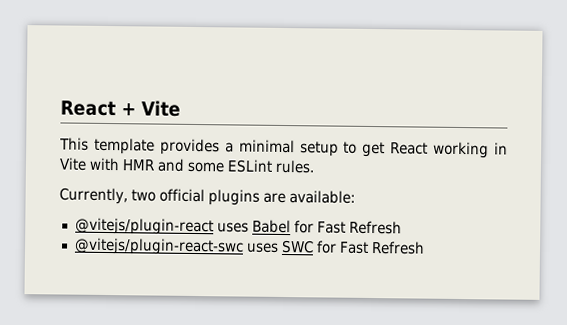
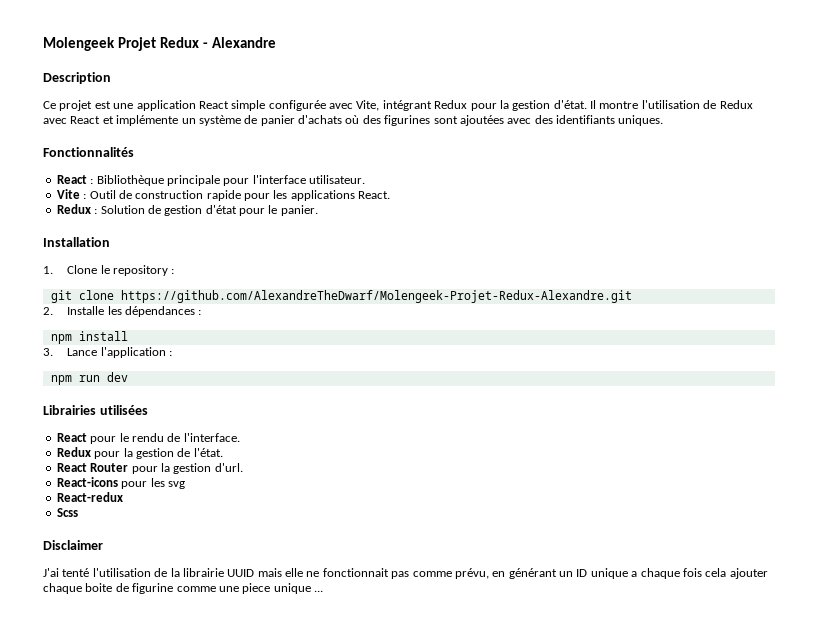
- React + Vite
- This template provides a minimal setup to get React working in Vite with HMR and some ESLint rules.
- Currently, two official plugins are available:
- @vitejs/plugin-react uses Babel for Fast Refresh
- @vitejs/plugin-react-swc uses SWC for Fast Refresh
+ Molengeek Projet Redux - Alexandre
+ Description
+ Ce projet est une application React simple configurée avec Vite, intégrant Redux pour la gestion d'état. Il montre l'utilisation de Redux avec React et implémente un système de panier d'achats où des figurines sont ajoutées avec des identifiants uniques.
+ Fonctionnalités
+ React : Bibliothèque principale pour l'interface utilisateur.
+ Vite : Outil de construction rapide pour les applications React.
+ Redux : Solution de gestion d'état pour le panier.
+ Installation
+ 1. Clone le repository :
+ git clone https://github.com/AlexandreTheDwarf/Molengeek-Projet-Redux-Alexandre.git
+ 2. Installe les dépendances :
+ npm install
+ 3. Lance l'application :
+ npm run dev
+ Librairies utilisées
+ React pour le rendu de l'interface.
+ Redux pour la gestion de l'état.
+ React Router pour la gestion d'url.
+ React-icons pour les svg
+ React-redux
+ Scss
+ Disclaimer
+ J'ai tenté l'utilisation de la librairie UUID mais elle ne fonctionnait pas comme prévu, en générant un ID unique a chaque fois cela ajouter chaque boite de figurine comme une piece unique ...

